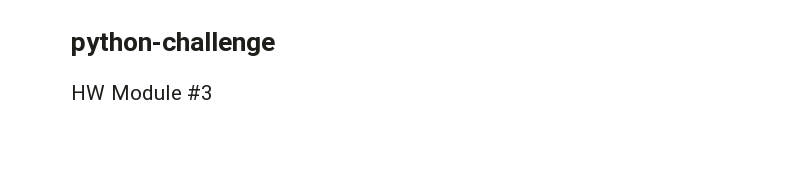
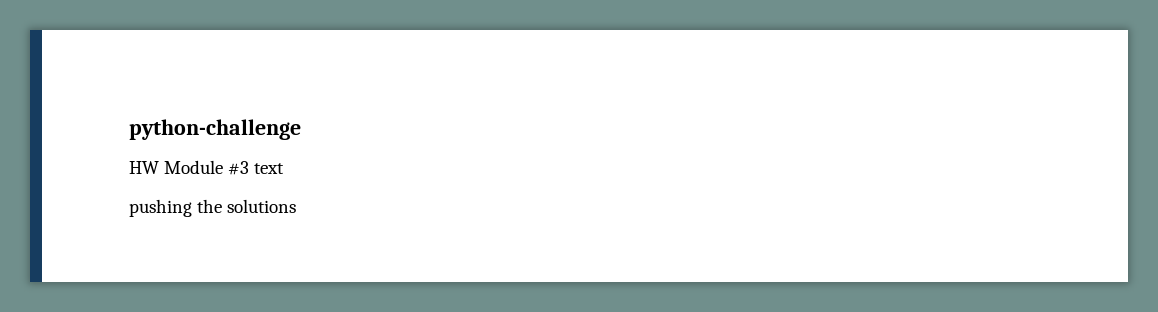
- HW Module #3
+ HW Module #3 text
+ pushing the solutions

